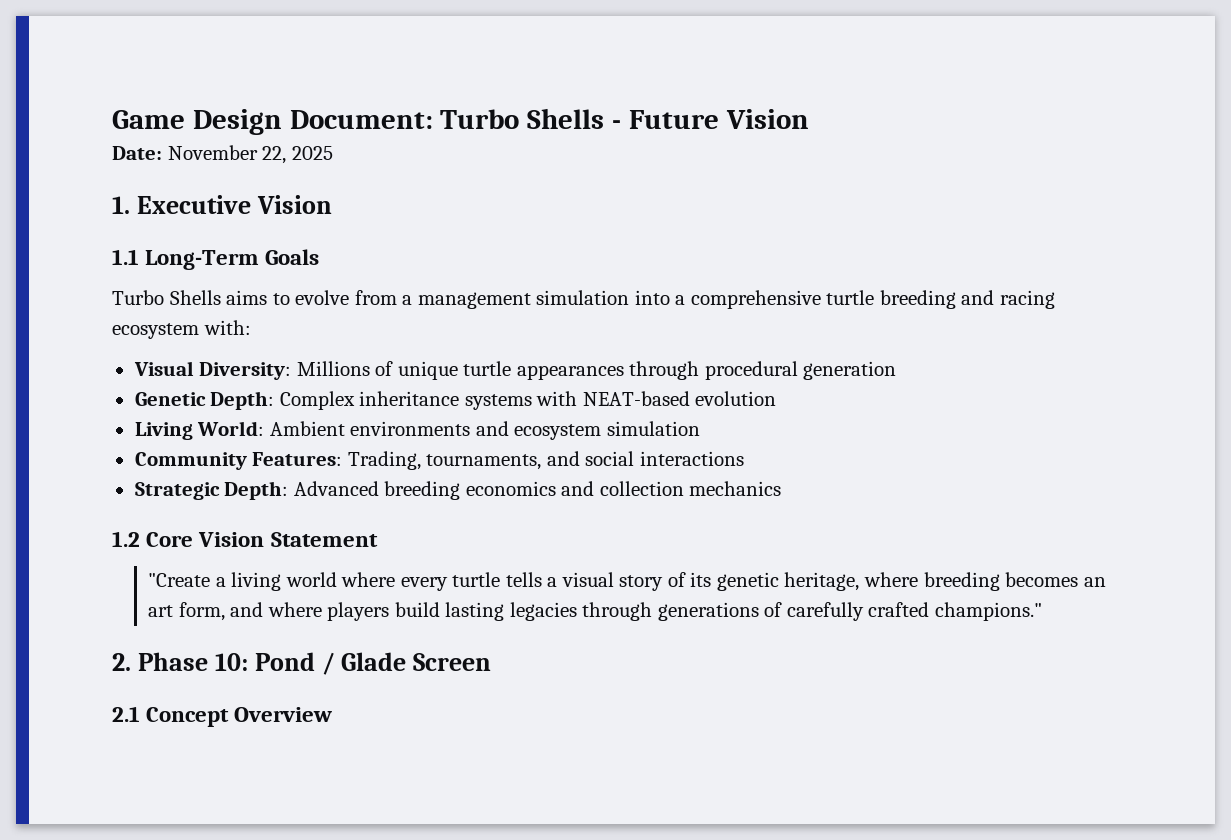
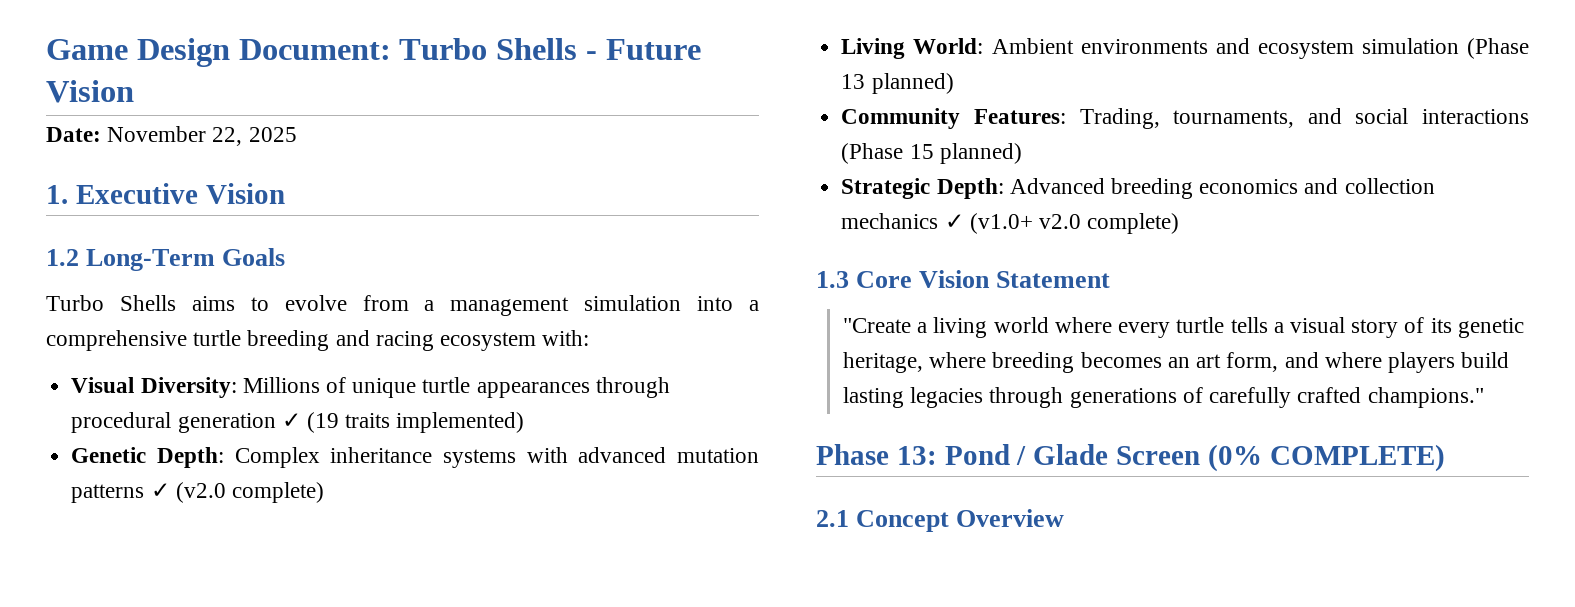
- 1.1 Long-Term Goals
+ 1.2 Long-Term Goals
- Visual Diversity: Millions of unique turtle appearances through procedural generation
+ Visual Diversity: Millions of unique turtle appearances through procedural generation ✓ (19 traits implemented)
- Genetic Depth: Complex inheritance systems with NEAT-based evolution
+ Genetic Depth: Complex inheritance systems with advanced mutation patterns ✓ (v2.0 complete)
- Living World: Ambient environments and ecosystem simulation
+ Living World: Ambient environments and ecosystem simulation (Phase 13 planned)
- Community Features: Trading, tournaments, and social interactions
+ Community Features: Trading, tournaments, and social interactions (Phase 15 planned)
- Strategic Depth: Advanced breeding economics and collection mechanics
- 1.2 Core Vision Statement
+ Strategic Depth: Advanced breeding economics and collection mechanics ✓ (v1.0+ v2.0 complete)
+ 1.3 Core Vision Statement
- 2. Phase 10: Pond / Glade Screen
+ Phase 13: Pond / Glade Screen (0% COMPLETE)

